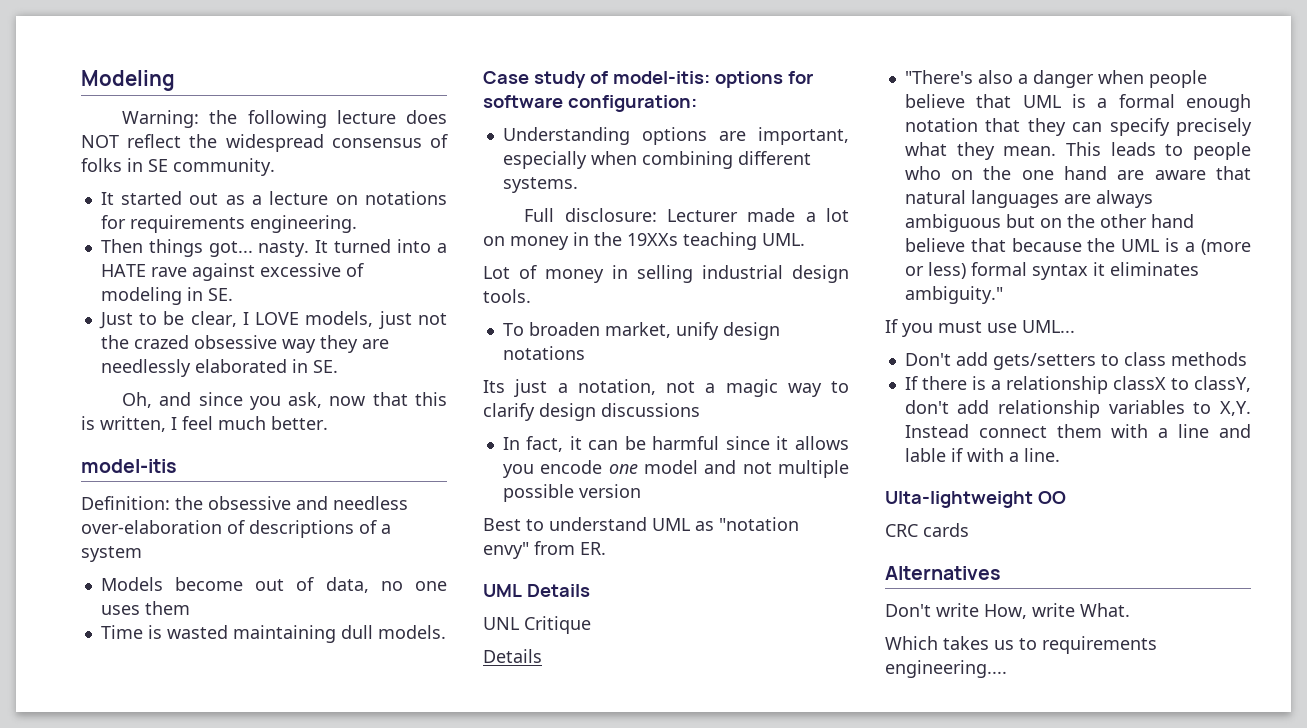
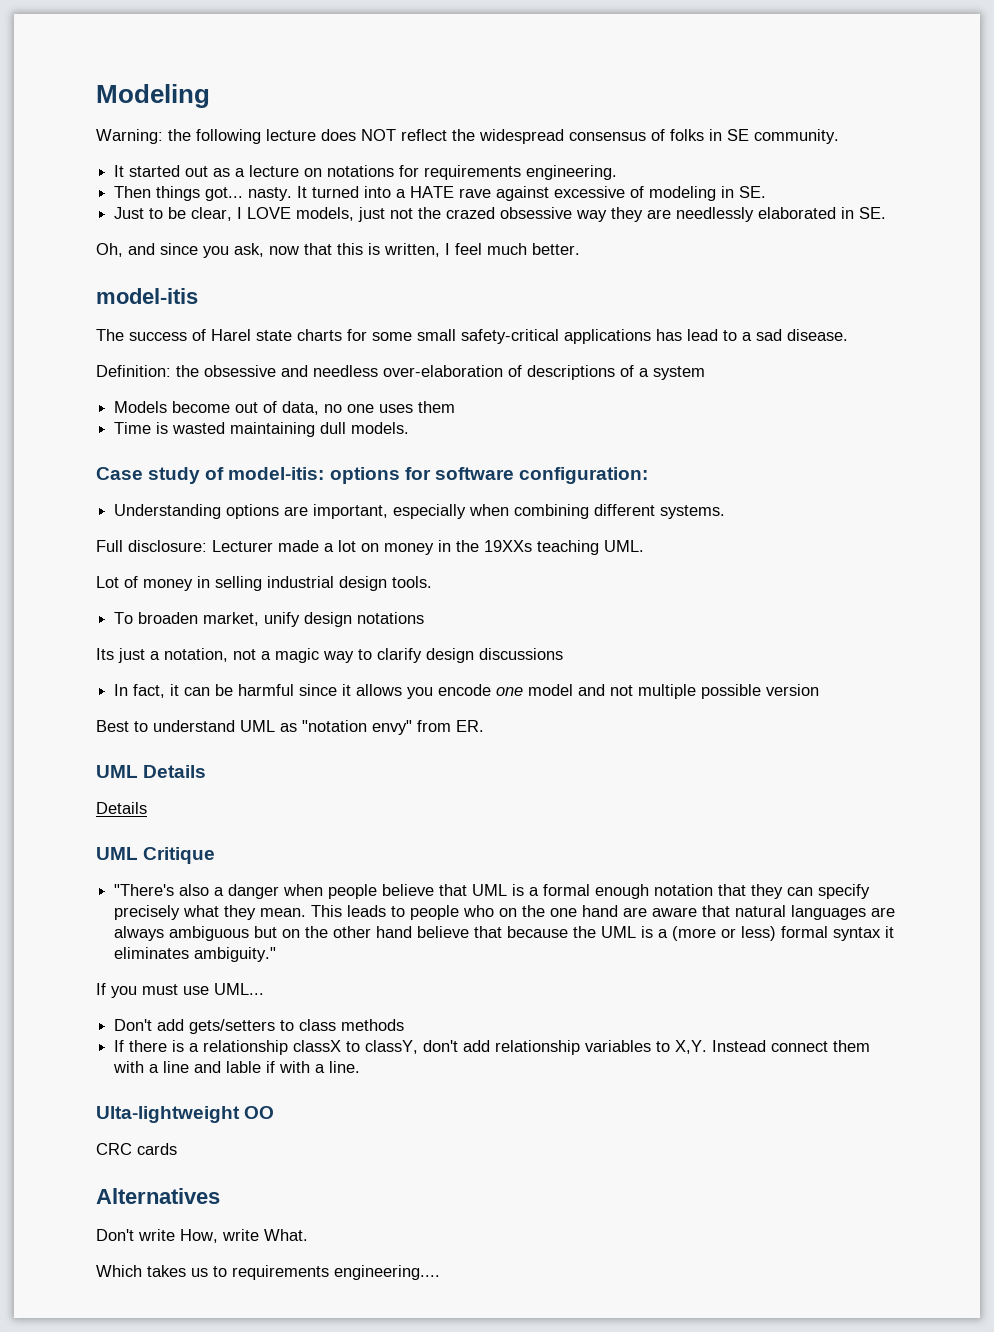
+ The success of Harel state charts for some small safety-critical applications has lead to a sad disease.
  UML Details
- UNL Critique
  Details
+ UML Critique

